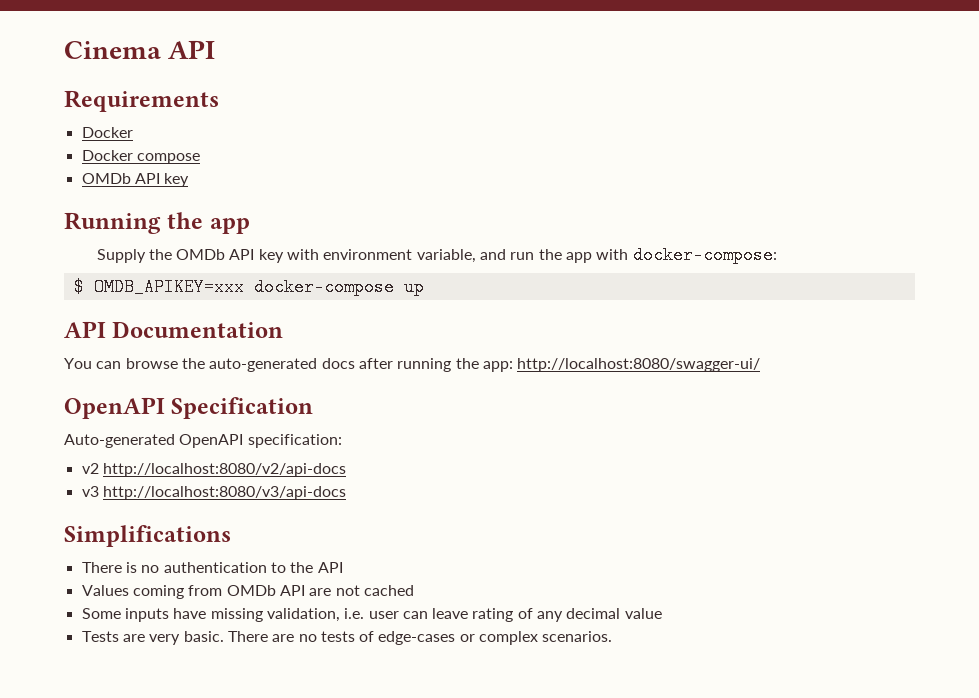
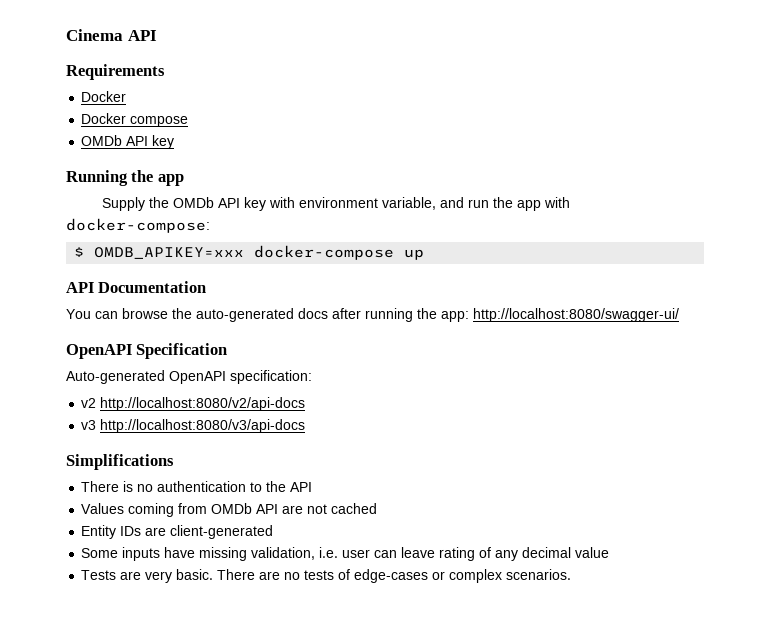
+ Entity IDs are client-generated

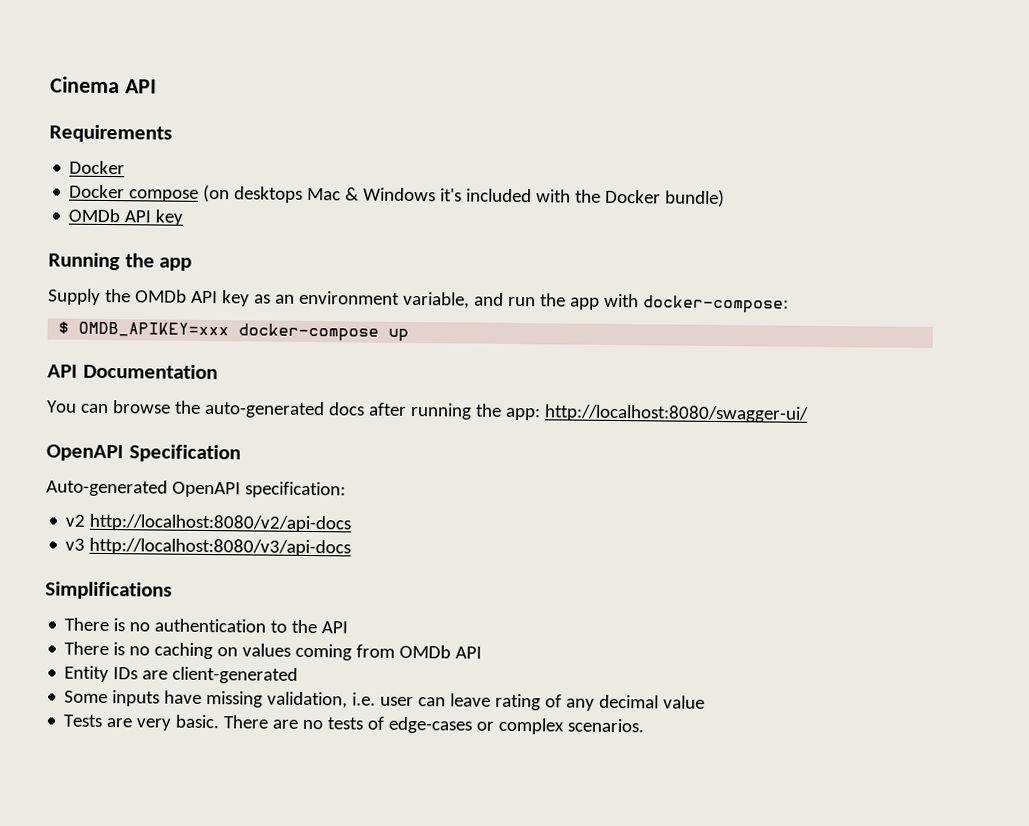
- Docker compose
+ Docker compose (on desktops Mac & Windows it's included with the Docker bundle)
- Supply the OMDb API key with environment variable, and run the app with docker-compose:
+ Supply the OMDb API key as an environment variable, and run the app with docker-compose:
- Values coming from OMDb API are not cached
+ There is no caching on values coming from OMDb API

